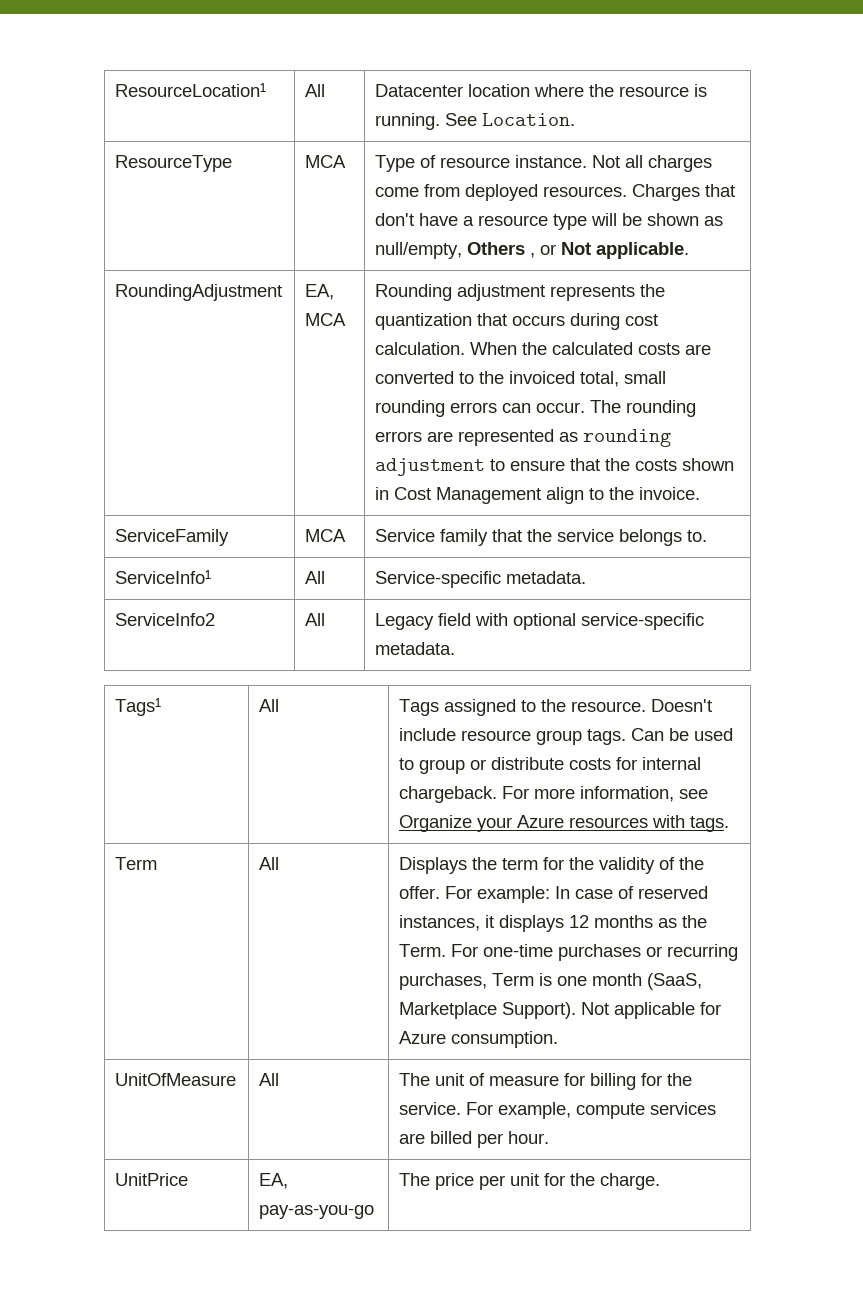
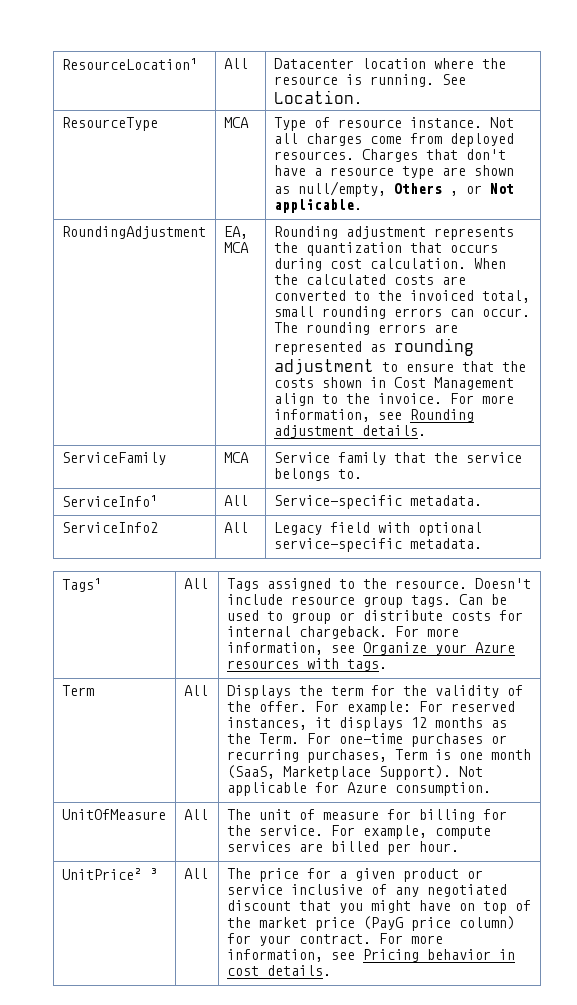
- ResourceType | MCA | Type of resource instance. Not all charges come from deployed resources. Charges that don't have a resource type will be shown as null/empty, Others , or Not applicable.
+ ResourceType | MCA | Type of resource instance. Not all charges come from deployed resources. Charges that don't have a resource type are shown as null/empty, Others , or Not applicable.
+ For more information, see Rounding adjustment details.
- For example: In case of reserved instances, it displays 12 months as the Term.
+ For example: For reserved instances, it displays 12 months as the Term.
- UnitPrice | EA, pay-as-you-go
+ UnitPrice² ³ | All
- The price per unit for the charge.
+ The price for a given product or service inclusive of any negotiated discount that you might have on top of the market price (PayG price column) for your contract. For more information, see Pricing behavior in cost details.

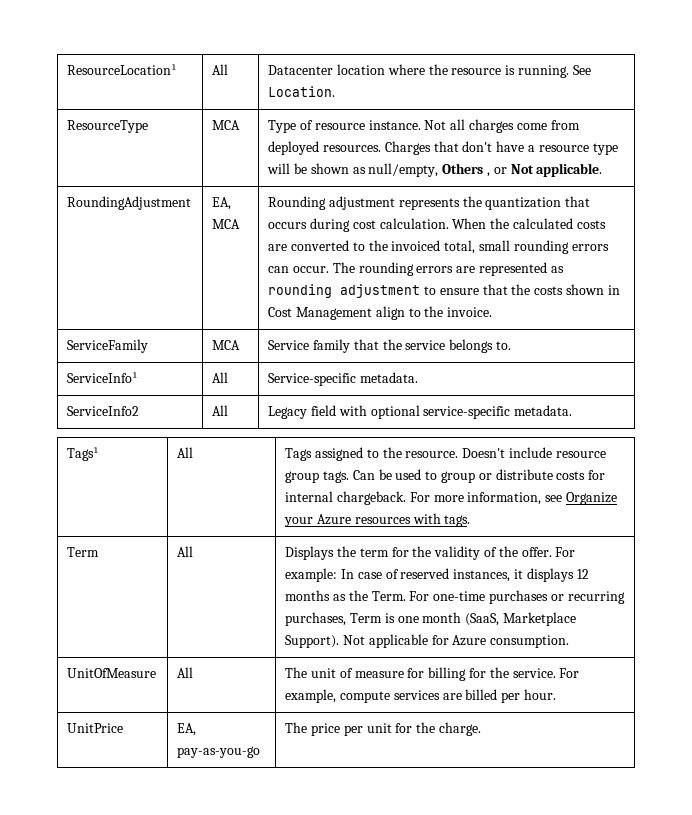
- ResourceType | MCA | Type of resource instance. Not all charges come from deployed resources. Charges that don't have a resource type are shown as null/empty, Others , or Not applicable.
+ ResourceType | MCA | Type of resource instance. Not all charges come from deployed resources. Charges that don't have a resource type will be shown as null/empty, Others , or Not applicable.
- For more information, see Rounding adjustment details.
- For example: For reserved instances, it displays 12 months as the Term.
+ For example: In case of reserved instances, it displays 12 months as the Term.
- UnitPrice² ³ | All
+ UnitPrice | EA, pay-as-you-go
- The price for a given product or service inclusive of any negotiated discount that you might have on top of the market price (PayG price column) for your contract. For more information, see Pricing behavior in cost details.
+ The price per unit for the charge.

